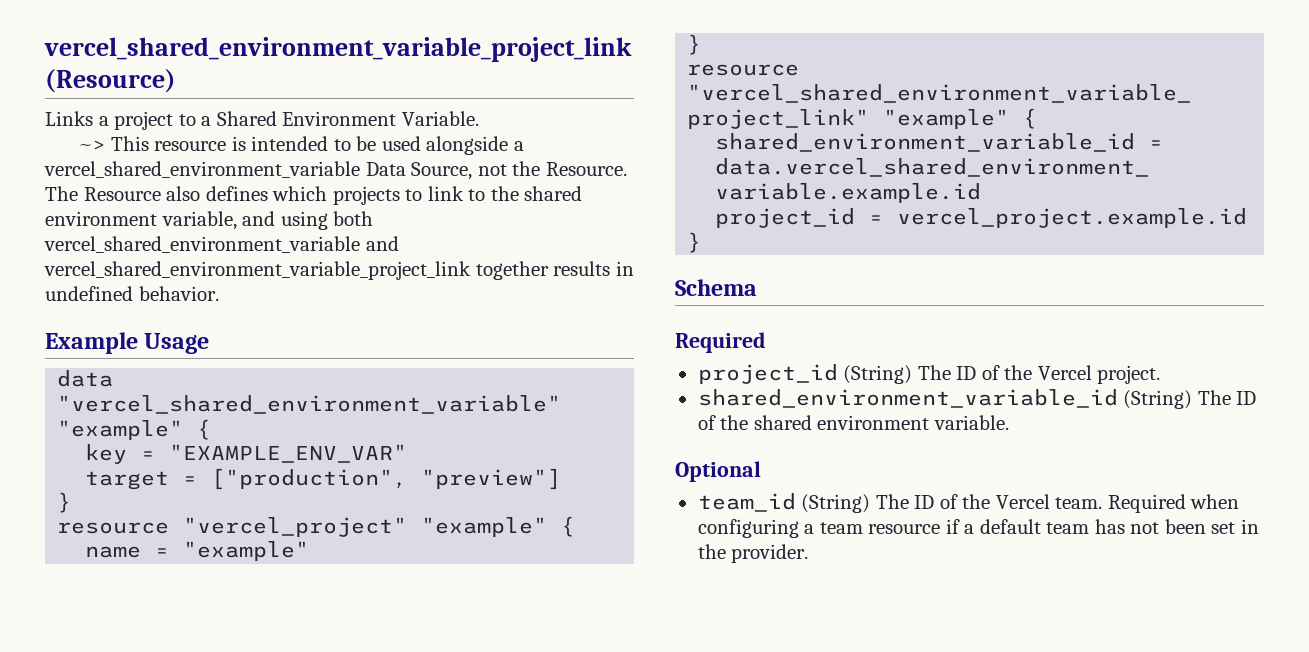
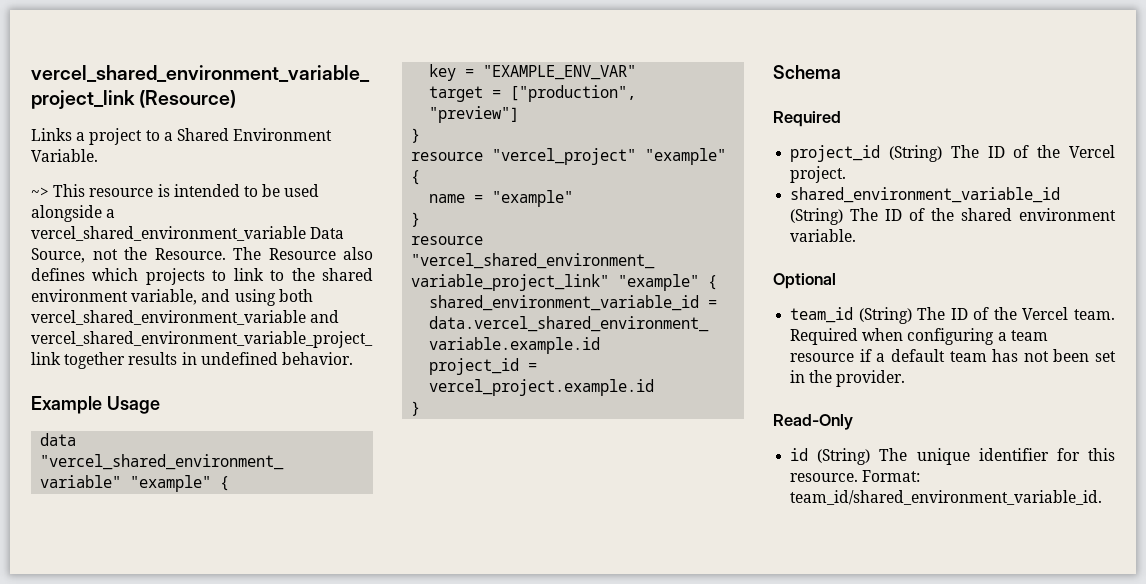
+ Read-Only
+ id (String) The unique identifier for this resource. Format: team_id/shared_environment_variable_id.

